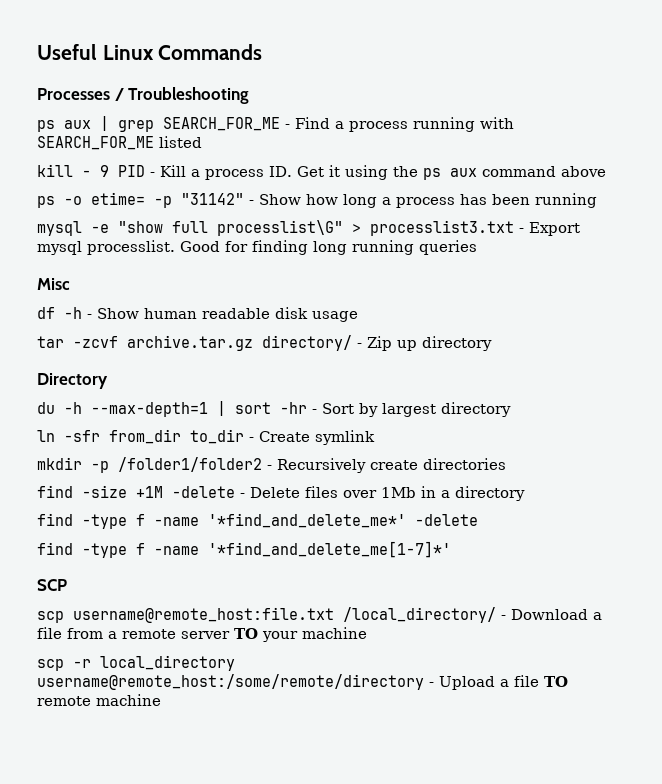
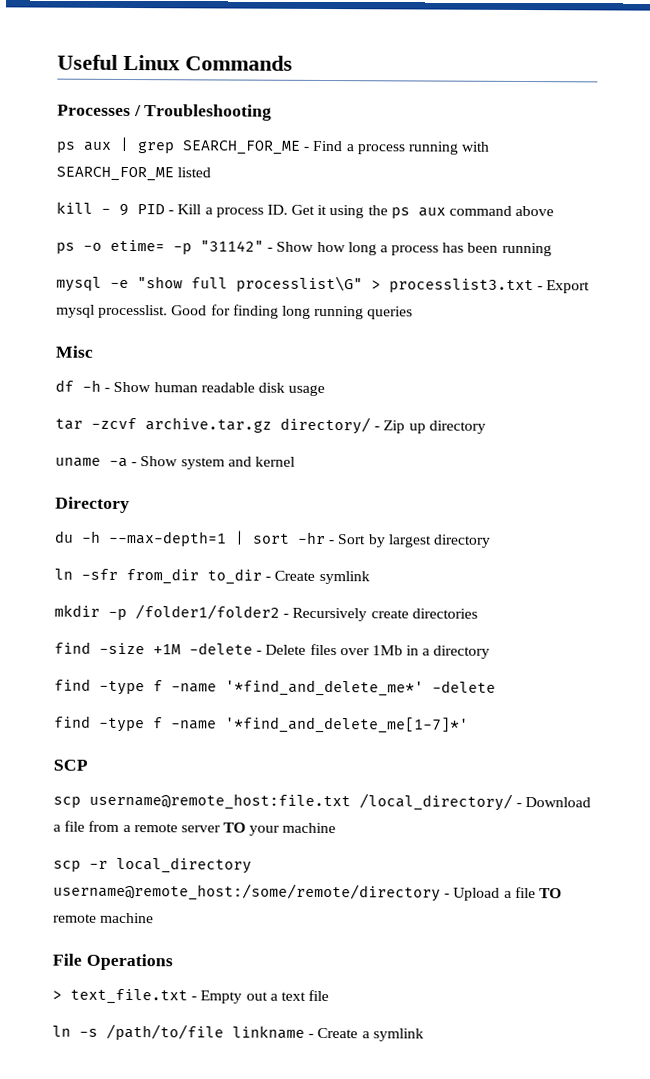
+ uname -a - Show system and kernel
+ File Operations
+ > text_file.txt - Empty out a text file
+ ln -s /path/to/file linkname - Create a symlink

